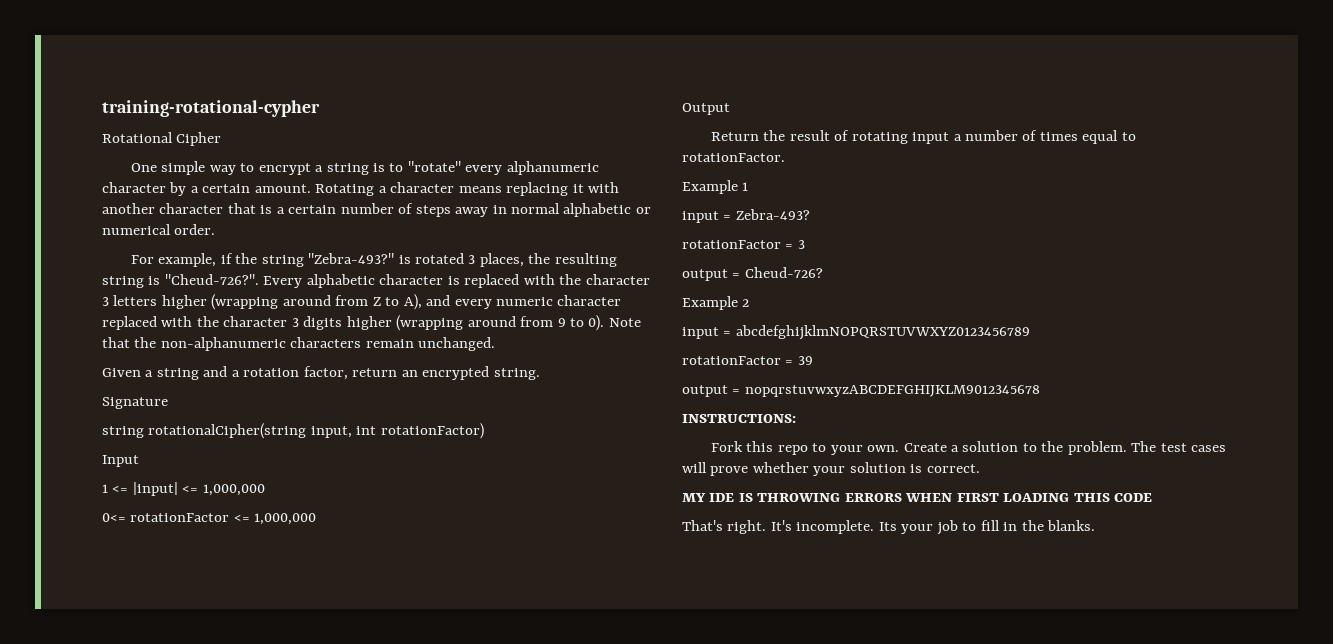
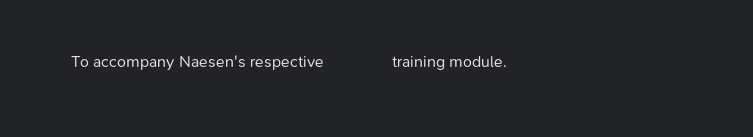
- training-rotational-cypher
- Rotational Cipher
- One simple way to encrypt a string is to "rotate" every alphanumeric character by a certain amount. Rotating a character means replacing it with another character that is a certain number of steps away in normal alphabetic or numerical order.
- For example, if the string "Zebra-493?" is rotated 3 places, the resulting string is "Cheud-726?". Every alphabetic character is replaced with the character 3 letters higher (wrapping around from Z to A), and every numeric character replaced with the character 3 digits higher (wrapping around from 9 to 0). Note that the non-alphanumeric characters remain unchanged.
- Given a string and a rotation factor, return an encrypted string.
- Signature
- string rotationalCipher(string input, int rotationFactor)
- Input
- 1 <= |input| <= 1,000,000
- 0<= rotationFactor <= 1,000,000
- Output
- Return the result of rotating input a number of times equal to rotationFactor.
- Example 1
- input = Zebra-493?
- rotationFactor = 3
- output = Cheud-726?
- Example 2
- input = abcdefghijklmNOPQRSTUVWXYZ0123456789
- rotationFactor = 39
- output = nopqrstuvwxyzABCDEFGHIJKLM9012345678
- INSTRUCTIONS:
- Fork this repo to your own. Create a solution to the problem. The test cases will prove whether your solution is correct.
- MY IDE IS THROWING ERRORS WHEN FIRST LOADING THIS CODE
- That's right. It's incomplete. Its your job to fill in the blanks.
+ To accompany Naesen's respective training module.

